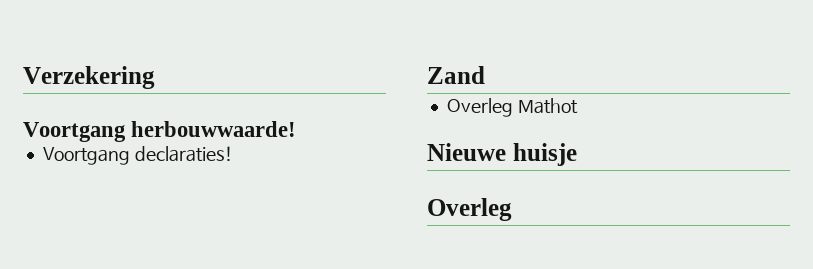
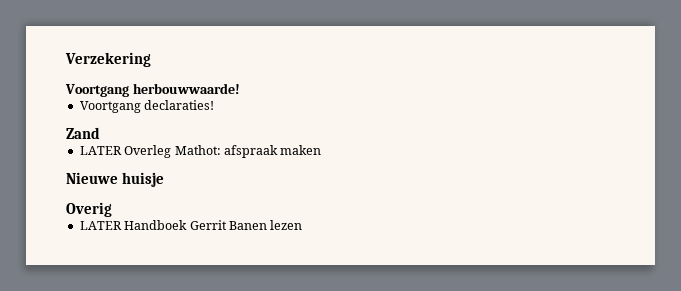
- Overleg Mathot
+ LATER Overleg Mathot: afspraak maken
  Nieuwe huisje
- Overleg
+ Overig
+ LATER Handboek Gerrit Banen lezen

